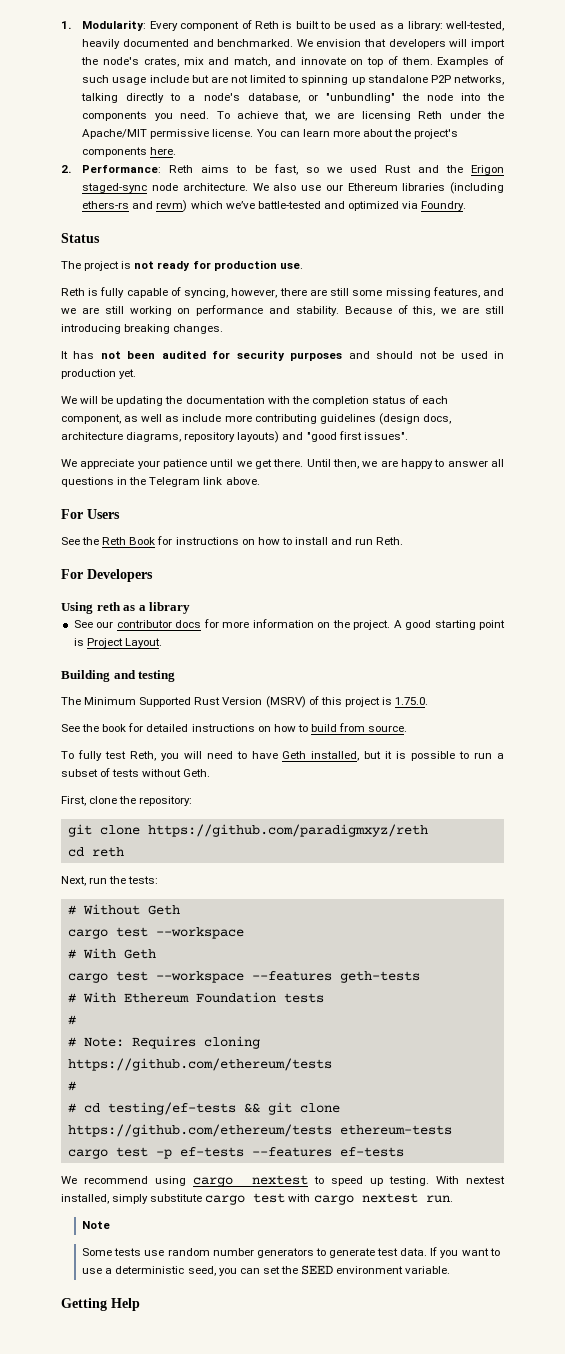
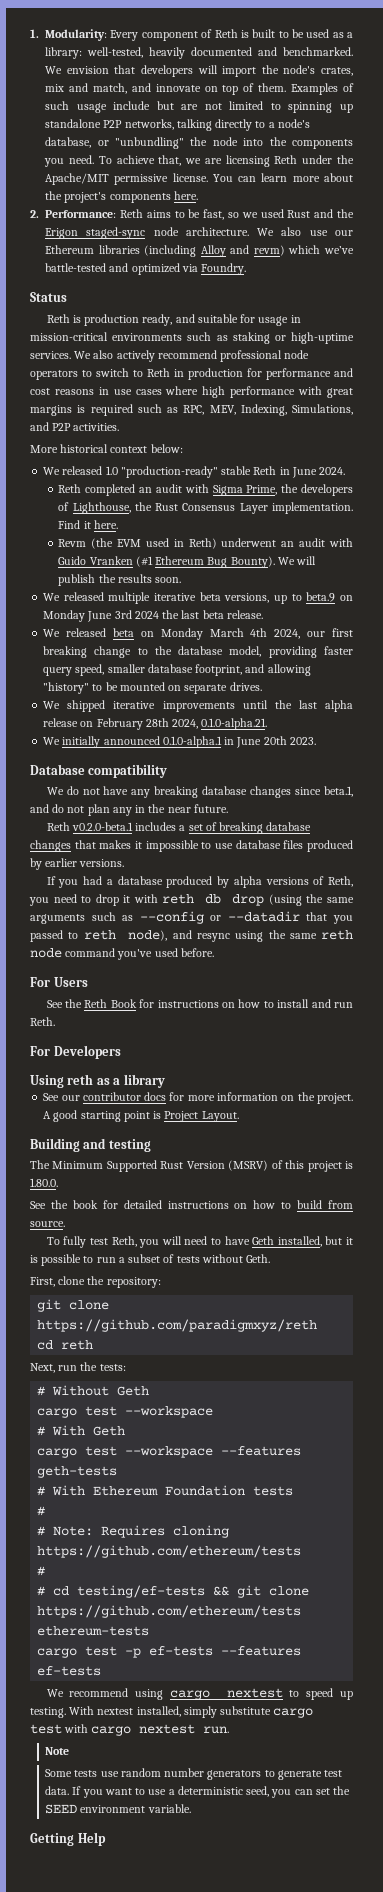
- We also use our Ethereum libraries (including ethers-rs and revm) which we’ve battle-tested and optimized via Foundry.
+ We also use our Ethereum libraries (including Alloy and revm) which we’ve battle-tested and optimized via Foundry.
- The project is not ready for production use.
- Reth is fully capable of syncing, however, there are still some missing features, and we are still working on performance and stability. Because of this, we are still introducing breaking changes.
- It has not been audited for security purposes and should not be used in production yet.
- We will be updating the documentation with the completion status of each component, as well as include more contributing guidelines (design docs, architecture diagrams, repository layouts) and "good first issues".
- We appreciate your patience until we get there. Until then, we are happy to answer all questions in the Telegram link above.
+ Reth is production ready, and suitable for usage in mission-critical environments such as staking or high-uptime services. We also actively recommend professional node operators to switch to Reth in production for performance and cost reasons in use cases where high performance with great margins is required such as RPC, MEV, Indexing, Simulations, and P2P activities.
+ More historical context below:
+ We released 1.0 "production-ready" stable Reth in June 2024.
+ Reth completed an audit with Sigma Prime, the developers of Lighthouse, the Rust Consensus Layer implementation. Find it here.
+ Revm (the EVM used in Reth) underwent an audit with Guido Vranken (#1 Ethereum Bug Bounty). We will publish the results soon.
+ We released multiple iterative beta versions, up to beta.9 on Monday June 3rd 2024 the last beta release.
+ We released beta on Monday March 4th 2024, our first breaking change to the database model, providing faster query speed, smaller database footprint, and allowing "history" to be mounted on separate drives.
+ We shipped iterative improvements until the last alpha release on February 28th 2024, 0.1.0-alpha.21.
+ We initially announced 0.1.0-alpha.1 in June 20th 2023.
+ Database compatibility
+ We do not have any breaking database changes since beta.1, and do not plan any in the near future.
+ Reth v0.2.0-beta.1 includes a set of breaking database changes that makes it impossible to use database files produced by earlier versions.
+ If you had a database produced by alpha versions of Reth, you need to drop it with reth db drop (using the same arguments such as --config or --datadir that you passed to reth node), and resync using the same reth node command you've used before.
- The Minimum Supported Rust Version (MSRV) of this project is 1.75.0.
+ The Minimum Supported Rust Version (MSRV) of this project is 1.80.0.

